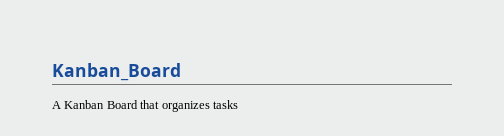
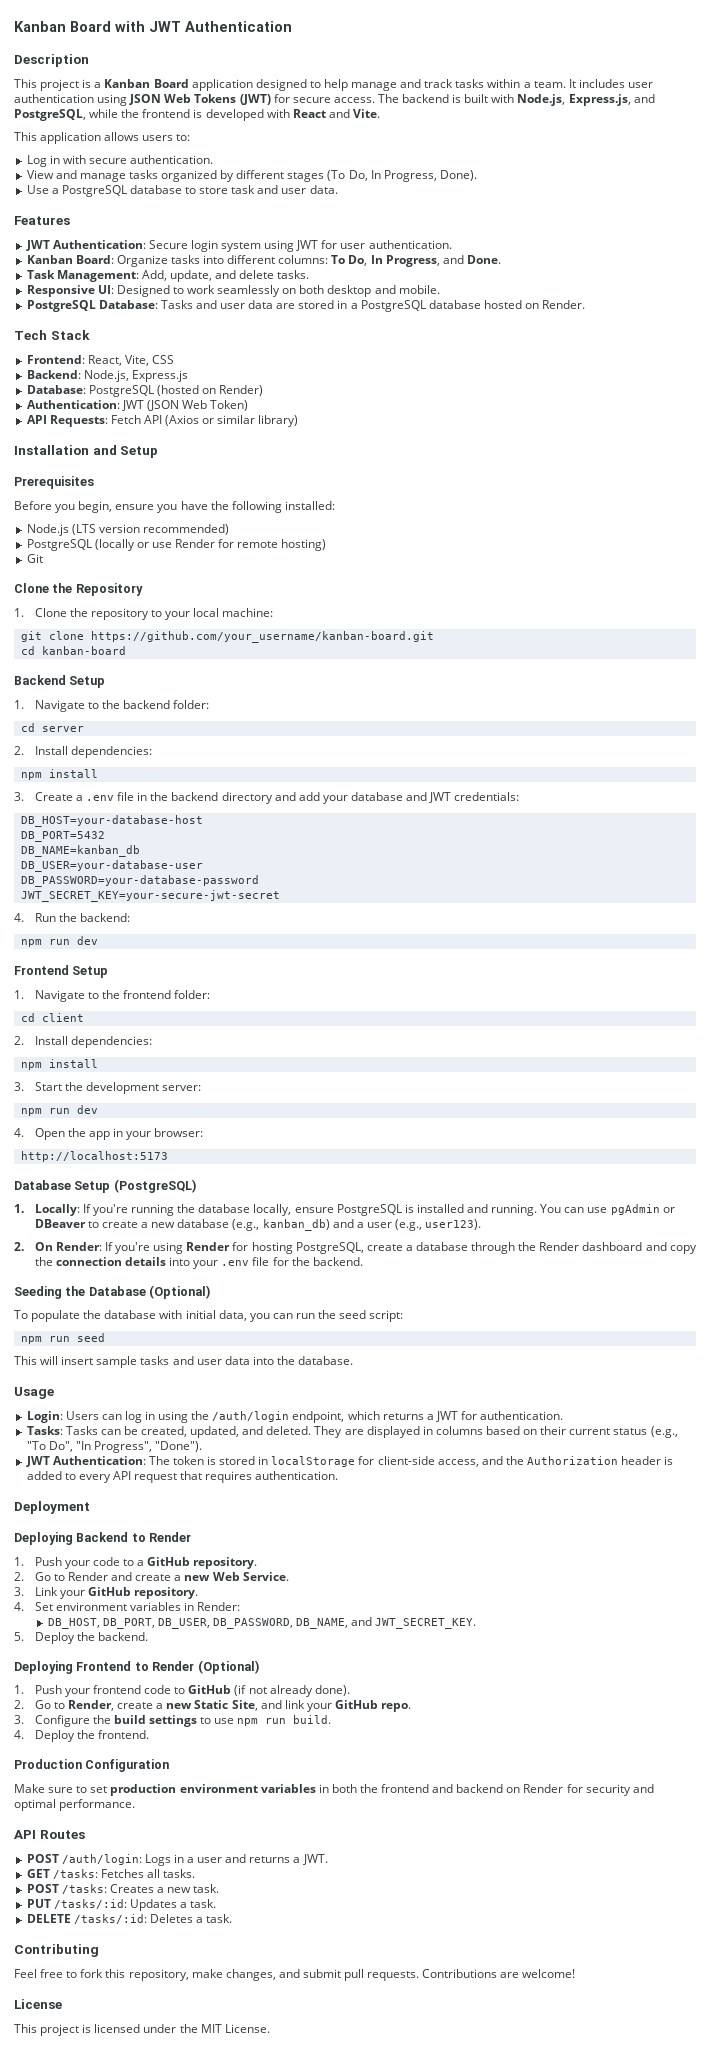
- Kanban_Board
- A Kanban Board that organizes tasks
+ Kanban Board with JWT Authentication
+ Description
+ This project is a Kanban Board application designed to help manage and track tasks within a team. It includes user authentication using JSON Web Tokens (JWT) for secure access. The backend is built with Node.js, Express.js, and PostgreSQL, while the frontend is developed with React and Vite.
+ This application allows users to:
+ Log in with secure authentication.
+ View and manage tasks organized by different stages (To Do, In Progress, Done).
+ Use a PostgreSQL database to store task and user data.
+ Features
+ JWT Authentication: Secure login system using JWT for user authentication.
+ Kanban Board: Organize tasks into different columns: To Do, In Progress, and Done.
+ Task Management: Add, update, and delete tasks.
+ Responsive UI: Designed to work seamlessly on both desktop and mobile.
+ PostgreSQL Database: Tasks and user data are stored in a PostgreSQL database hosted on Render.
+ Tech Stack
+ Frontend: React, Vite, CSS
+ Backend: Node.js, Express.js
+ Database: PostgreSQL (hosted on Render)
+ Authentication: JWT (JSON Web Token)
+ API Requests: Fetch API (Axios or similar library)
+ Installation and Setup
+ Prerequisites
+ Before you begin, ensure you have the following installed:
+ Node.js (LTS version recommended)
+ PostgreSQL (locally or use Render for remote hosting)
+ Git
+ Clone the Repository
+ 1. Clone the repository to your local machine:
+ git clone https://github.com/your_username/kanban-board.git
+ cd kanban-board
+ Backend Setup
+ 1. Navigate to the backend folder:
+ cd server
+ 2. Install dependencies:
+ npm install
+ 3. Create a .env file in the backend directory and add your database and JWT credentials:
+ DB_HOST=your-database-host
+ DB_PORT=5432
+ DB_NAME=kanban_db
+ DB_USER=your-database-user
+ DB_PASSWORD=your-database-password
+ JWT_SECRET_KEY=your-secure-jwt-secret
+ 4. Run the backend:
+ npm run dev
+ Frontend Setup
+ 1. Navigate to the frontend folder:
+ cd client
+ 2. Install dependencies:
+ npm install
+ 3. Start the development server:
+ npm run dev
+ 4. Open the app in your browser:
+ http://localhost:5173
+ Database Setup (PostgreSQL)
+ 1. Locally: If you're running the database locally, ensure PostgreSQL is installed and running. You can use pgAdmin or DBeaver to create a new database (e.g., kanban_db) and a user (e.g., user123).
+ 2. On Render: If you're using Render for hosting PostgreSQL, create a database through the Render dashboard and copy the connection details into your .env file for the backend.
+ Seeding the Database (Optional)
+ To populate the database with initial data, you can run the seed script:
+ npm run seed
+ This will insert sample tasks and user data into the database.
+ Usage
+ Login: Users can log in using the /auth/login endpoint, which returns a JWT for authentication.
+ Tasks: Tasks can be created, updated, and deleted. They are displayed in columns based on their current status (e.g., "To Do", "In Progress", "Done").
+ JWT Authentication: The token is stored in localStorage for client-side access, and the Authorization header is added to every API request that requires authentication.
+ Deployment
+ Deploying Backend to Render
+ 1. Push your code to a GitHub repository.
+ 2. Go to Render and create a new Web Service.
+ 3. Link your GitHub repository.
+ 4. Set environment variables in Render:
+ DB_HOST, DB_PORT, DB_USER, DB_PASSWORD, DB_NAME, and JWT_SECRET_KEY.
+ 5. Deploy the backend.
+ Deploying Frontend to Render (Optional)
+ 1. Push your frontend code to GitHub (if not already done).
+ 2. Go to Render, create a new Static Site, and link your GitHub repo.
+ 3. Configure the build settings to use npm run build.
+ 4. Deploy the frontend.
+ Production Configuration
+ Make sure to set production environment variables in both the frontend and backend on Render for security and optimal performance.
+ API Routes
+ POST /auth/login: Logs in a user and returns a JWT.
+ GET /tasks: Fetches all tasks.
+ POST /tasks: Creates a new task.
+ PUT /tasks/:id: Updates a task.
+ DELETE /tasks/:id: Deletes a task.
+ Contributing
+ Feel free to fork this repository, make changes, and submit pull requests. Contributions are welcome!
+ License
+ This project is licensed under the MIT License.

